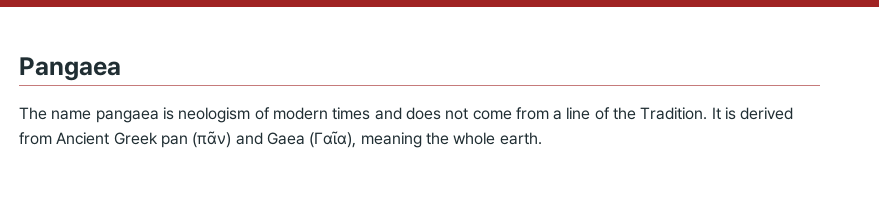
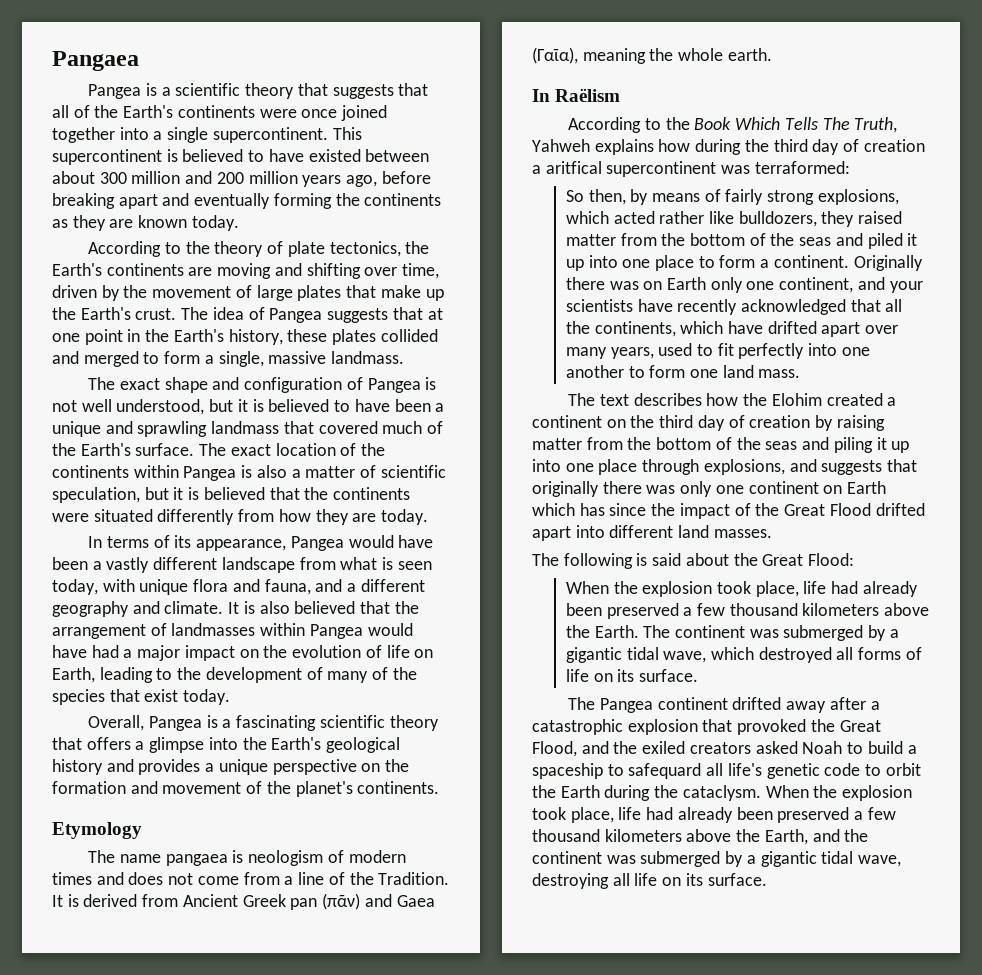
+ Pangea is a scientific theory that suggests that all of the Earth's continents were once joined together into a single supercontinent. This supercontinent is believed to have existed between about 300 million and 200 million years ago, before breaking apart and eventually forming the continents as they are known today.
+ According to the theory of plate tectonics, the Earth's continents are moving and shifting over time, driven by the movement of large plates that make up the Earth's crust. The idea of Pangea suggests that at one point in the Earth's history, these plates collided and merged to form a single, massive landmass.
+ The exact shape and configuration of Pangea is not well understood, but it is believed to have been a unique and sprawling landmass that covered much of the Earth's surface. The exact location of the continents within Pangea is also a matter of scientific speculation, but it is believed that the continents were situated differently from how they are today.
+ In terms of its appearance, Pangea would have been a vastly different landscape from what is seen today, with unique flora and fauna, and a different geography and climate. It is also believed that the arrangement of landmasses within Pangea would have had a major impact on the evolution of life on Earth, leading to the development of many of the species that exist today.
+ Overall, Pangea is a fascinating scientific theory that offers a glimpse into the Earth's geological history and provides a unique perspective on the formation and movement of the planet's continents.
+ Etymology
+ In Raëlism
+ According to the Book Which Tells The Truth, Yahweh explains how during the third day of creation a aritfical supercontinent was terraformed:
+ So then, by means of fairly strong explosions, which acted rather like bulldozers, they raised matter from the bottom of the seas and piled it up into one place to form a continent. Originally there was on Earth only one continent, and your scientists have recently acknowledged that all the continents, which have drifted apart over many years, used to fit perfectly into one another to form one land mass.
+ The text describes how the Elohim created a continent on the third day of creation by raising matter from the bottom of the seas and piling it up into one place through explosions, and suggests that originally there was only one continent on Earth which has since the impact of the Great Flood drifted apart into different land masses.
+ The following is said about the Great Flood:
+ When the explosion took place, life had already been preserved a few thousand kilometers above the Earth. The continent was submerged by a gigantic tidal wave, which destroyed all forms of life on its surface.
+ The Pangea continent drifted away after a catastrophic explosion that provoked the Great Flood, and the exiled creators asked Noah to build a spaceship to safequard all life's genetic code to orbit the Earth during the cataclysm. When the explosion took place, life had already been preserved a few thousand kilometers above the Earth, and the continent was submerged by a gigantic tidal wave, destroying all life on its surface.

